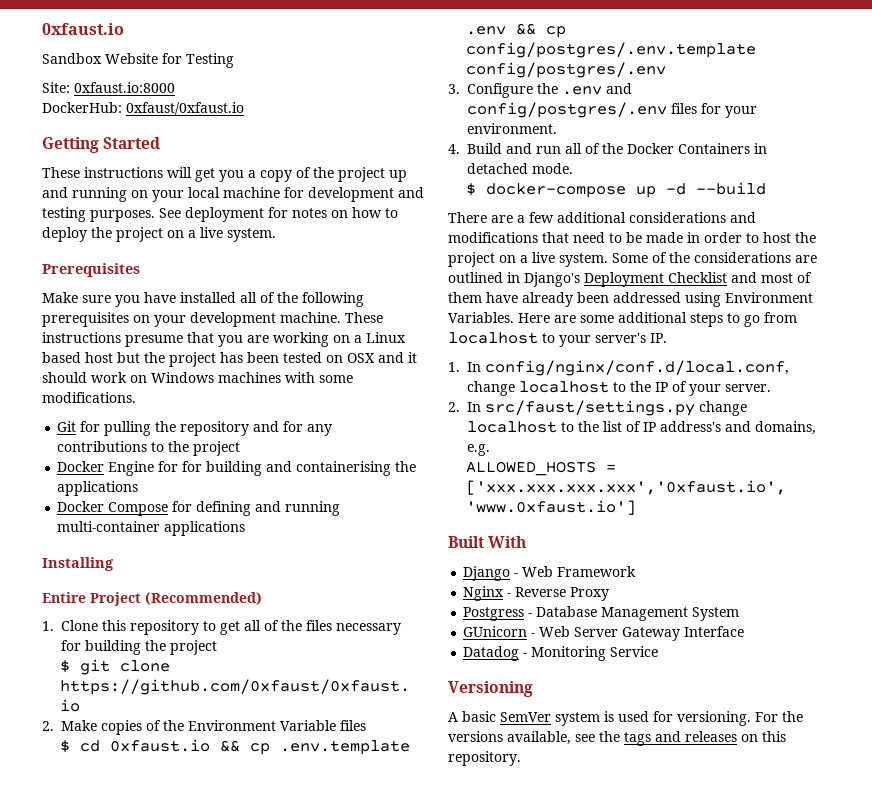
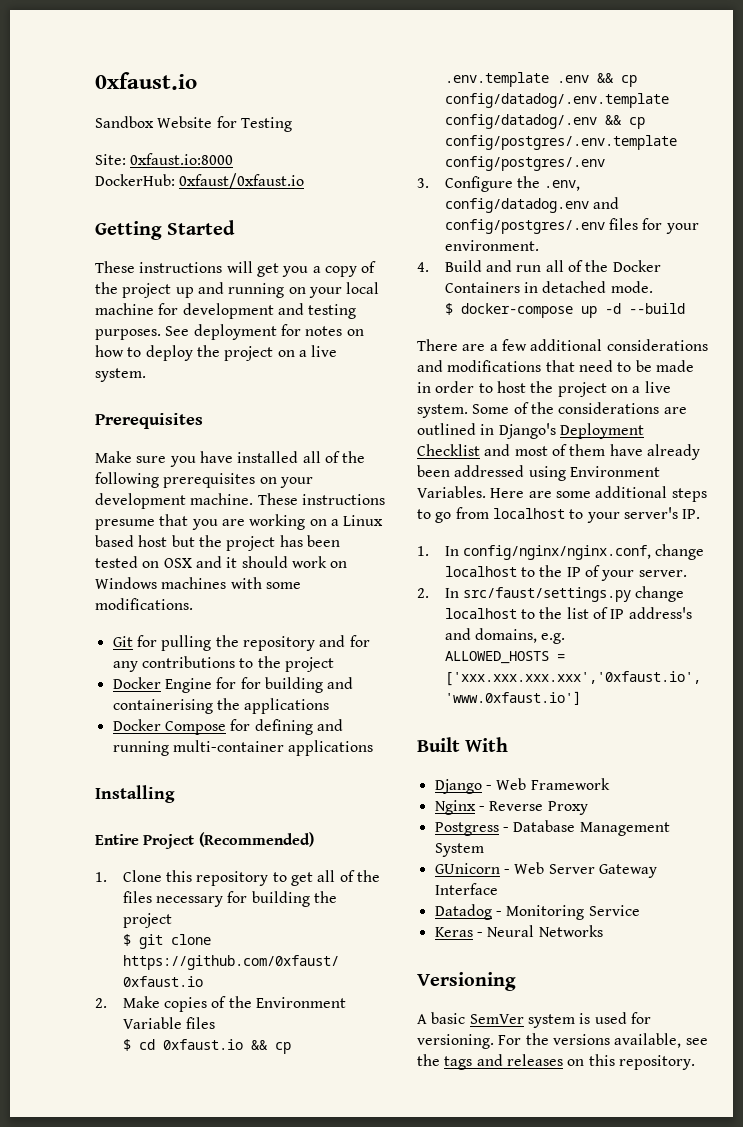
- $ cd 0xfaust.io && cp .env.template .env && cp config/postgres/.env.template config/postgres/.env
+ $ cd 0xfaust.io && cp .env.template .env && cp config/datadog/.env.template config/datadog/.env && cp config/postgres/.env.template config/postgres/.env
- 3. Configure the .env and config/postgres/.env files for your environment.
+ 3. Configure the .env, config/datadog.env and config/postgres/.env files for your environment.
- 1. In config/nginx/conf.d/local.conf, change localhost to the IP of your server.
+ 1. In config/nginx/nginx.conf, change localhost to the IP of your server.
+ Keras - Neural Networks

